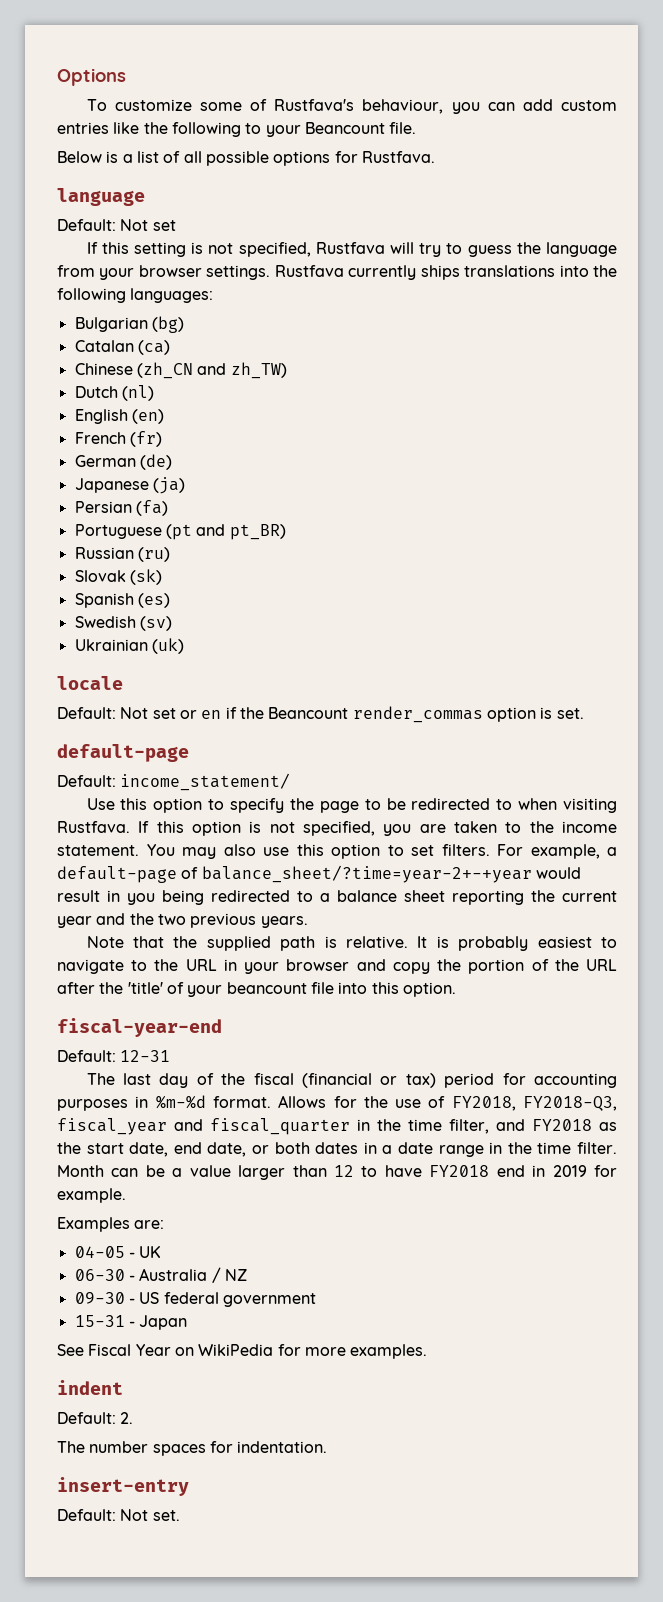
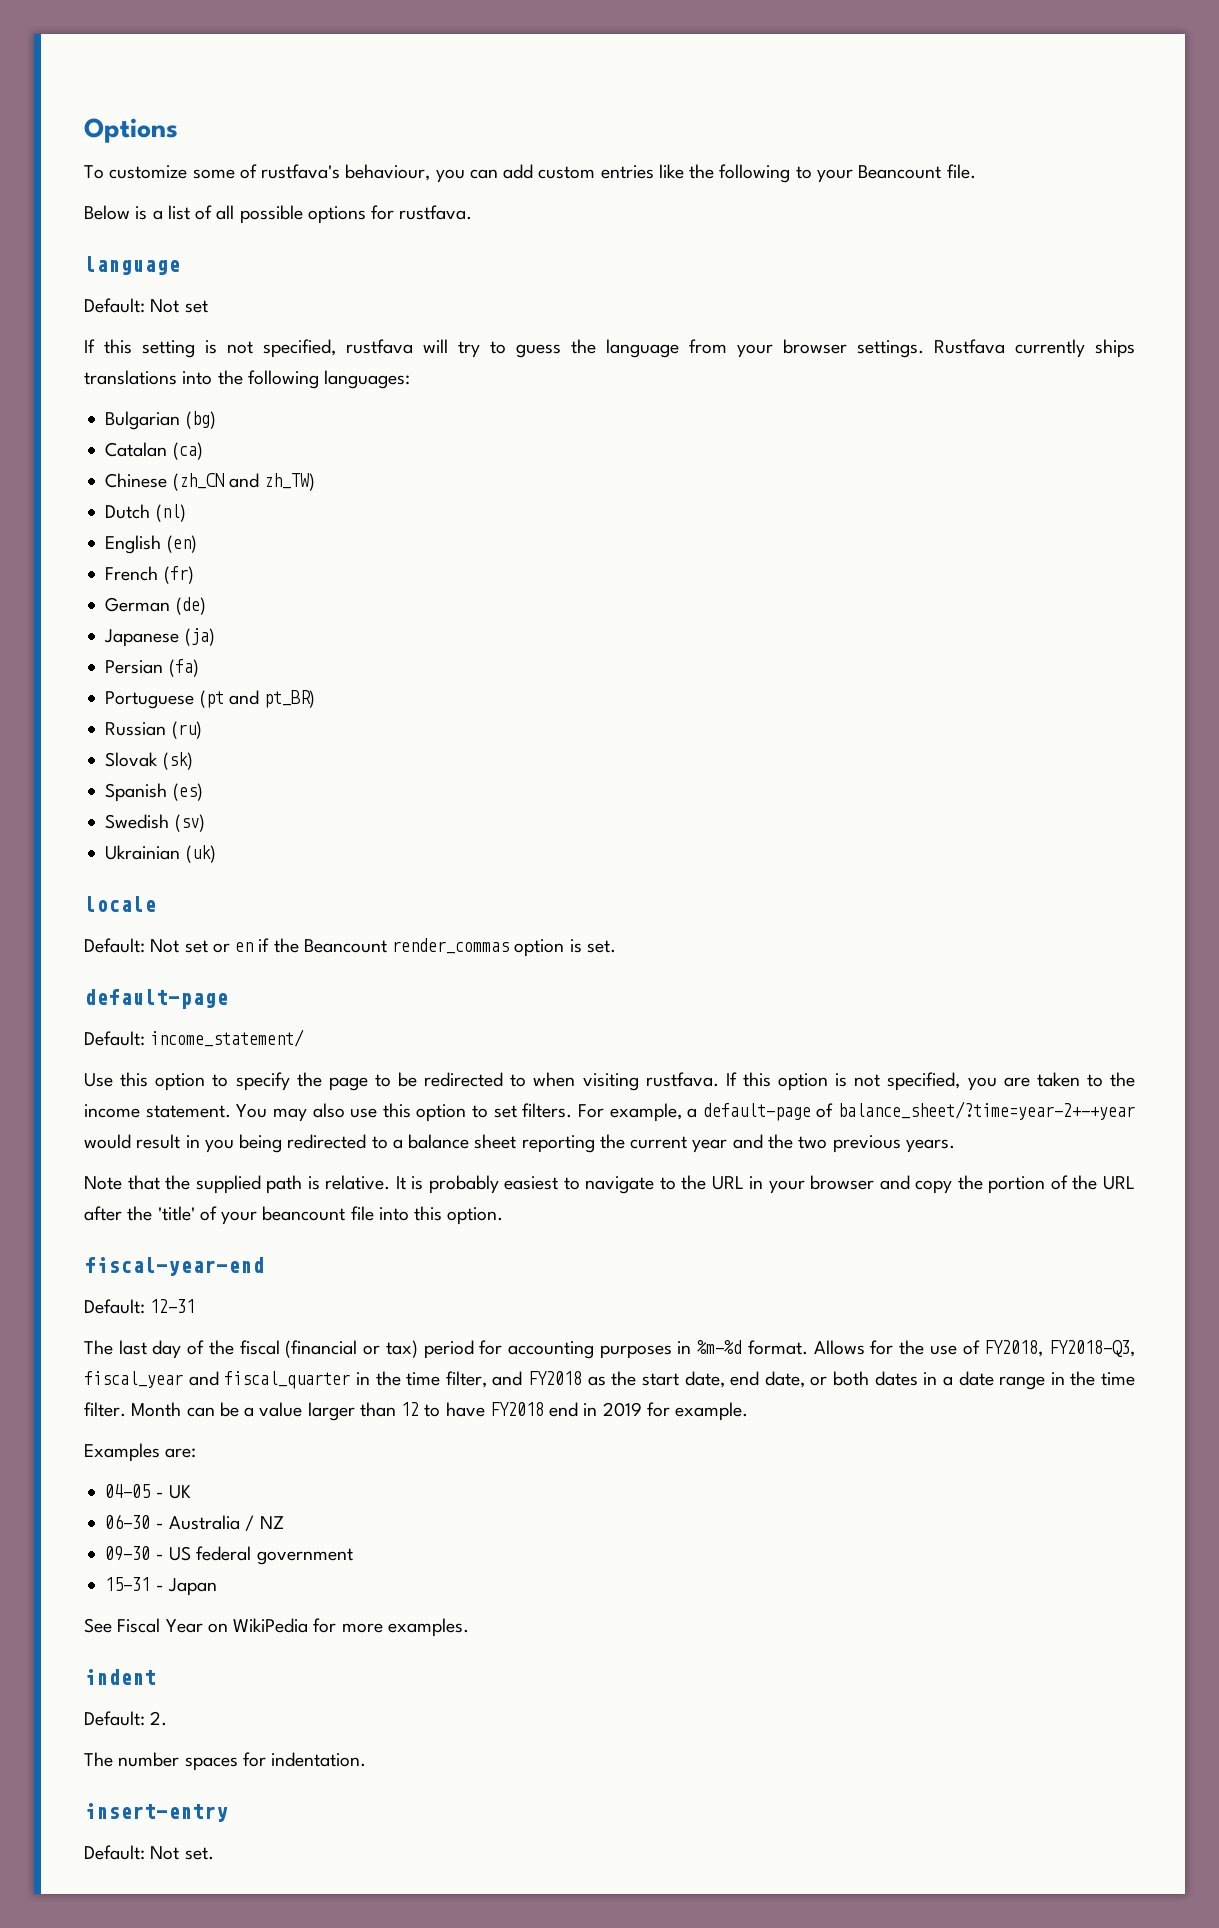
- To customize some of Rustfava's behaviour, you can add custom entries like the following to your Beancount file.
+ To customize some of rustfava's behaviour, you can add custom entries like the following to your Beancount file.
- Below is a list of all possible options for Rustfava.
+ Below is a list of all possible options for rustfava.
- If this setting is not specified, Rustfava will try to guess the language from your browser settings.
+ If this setting is not specified, rustfava will try to guess the language from your browser settings.
- Use this option to specify the page to be redirected to when visiting Rustfava.
+ Use this option to specify the page to be redirected to when visiting rustfava.

